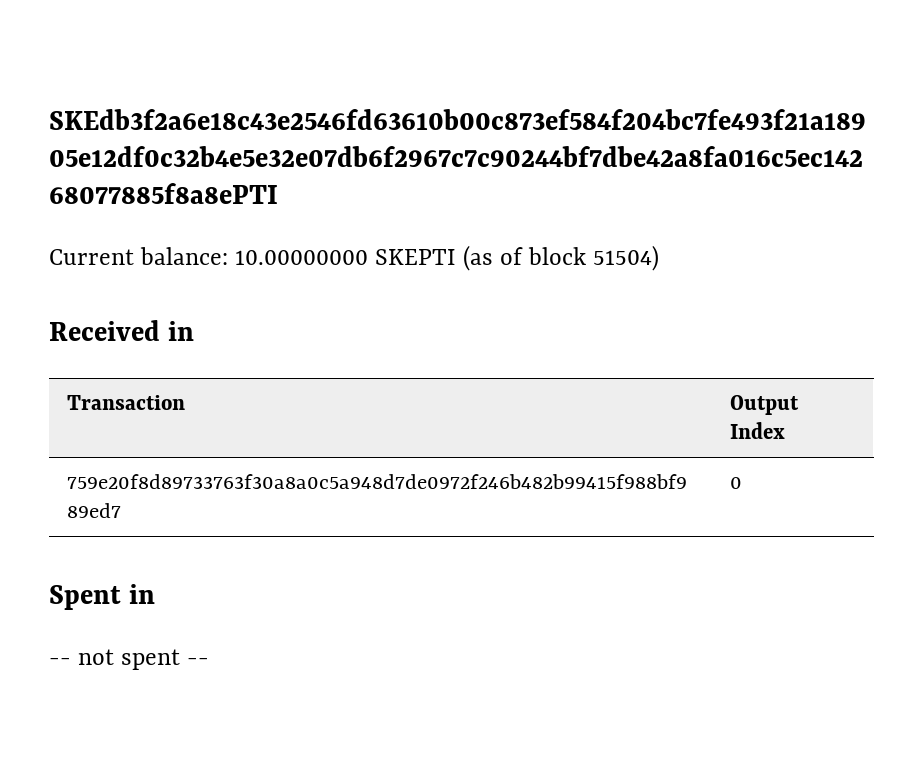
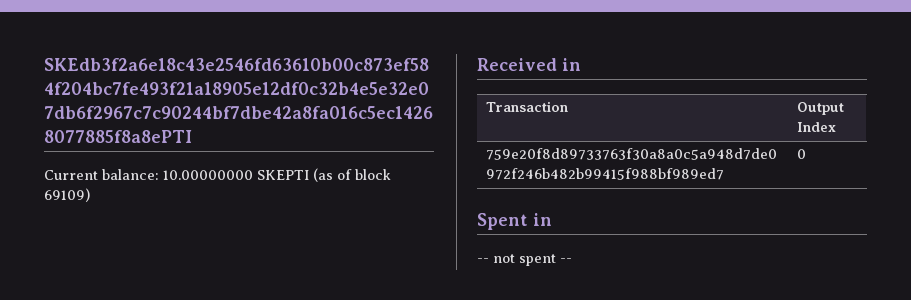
- Current balance: 10.00000000 SKEPTI (as of block 51504)
+ Current balance: 10.00000000 SKEPTI (as of block 69109)

